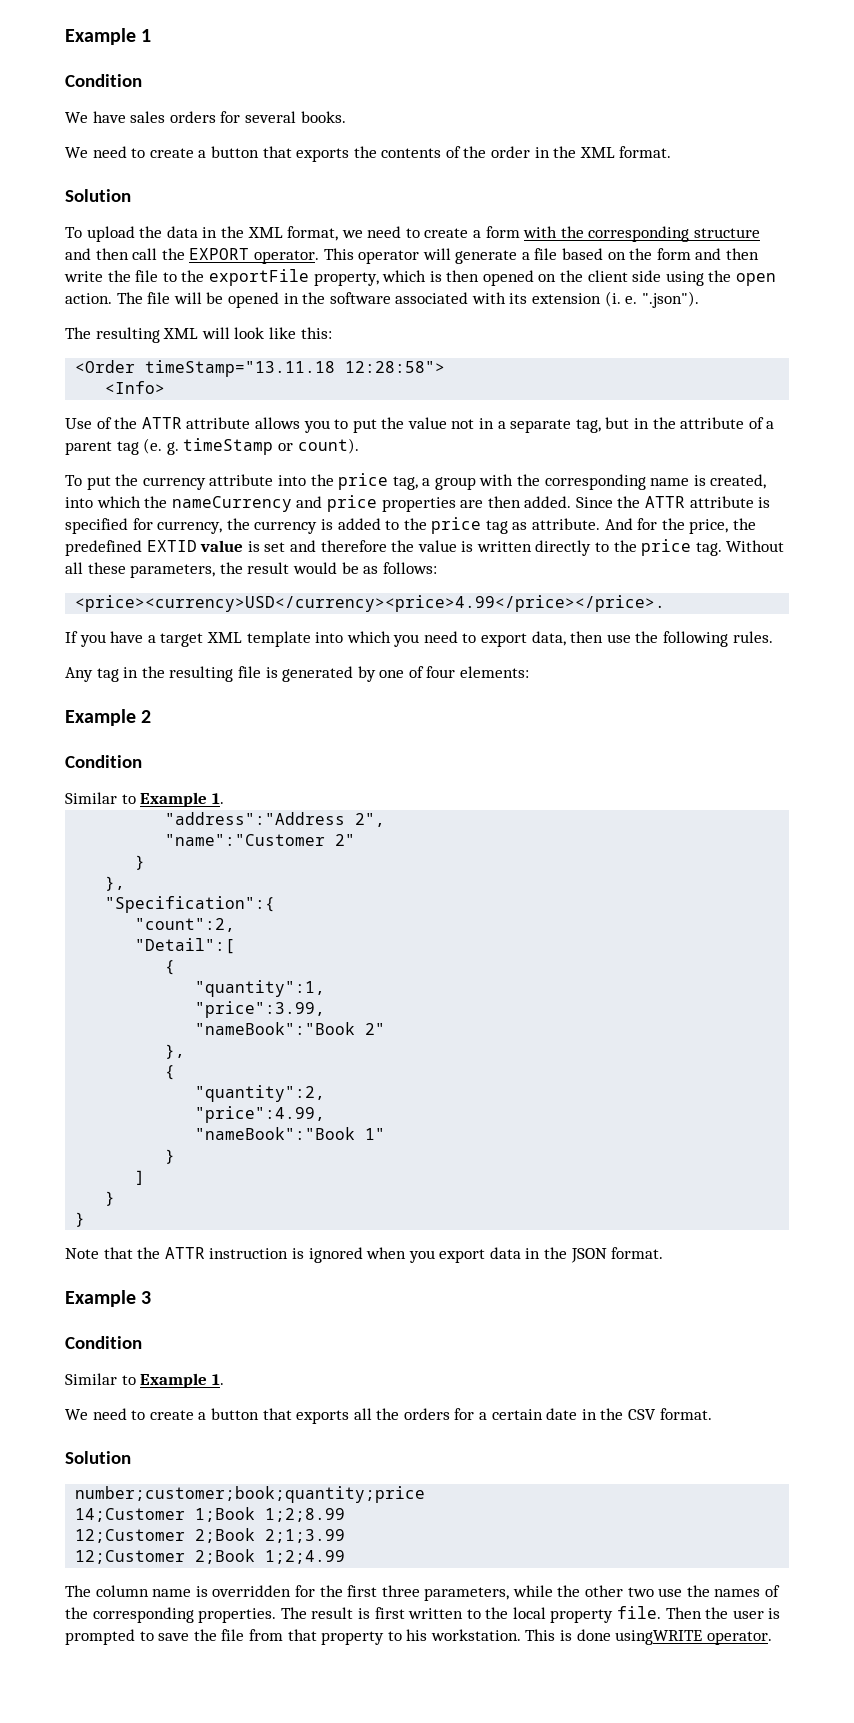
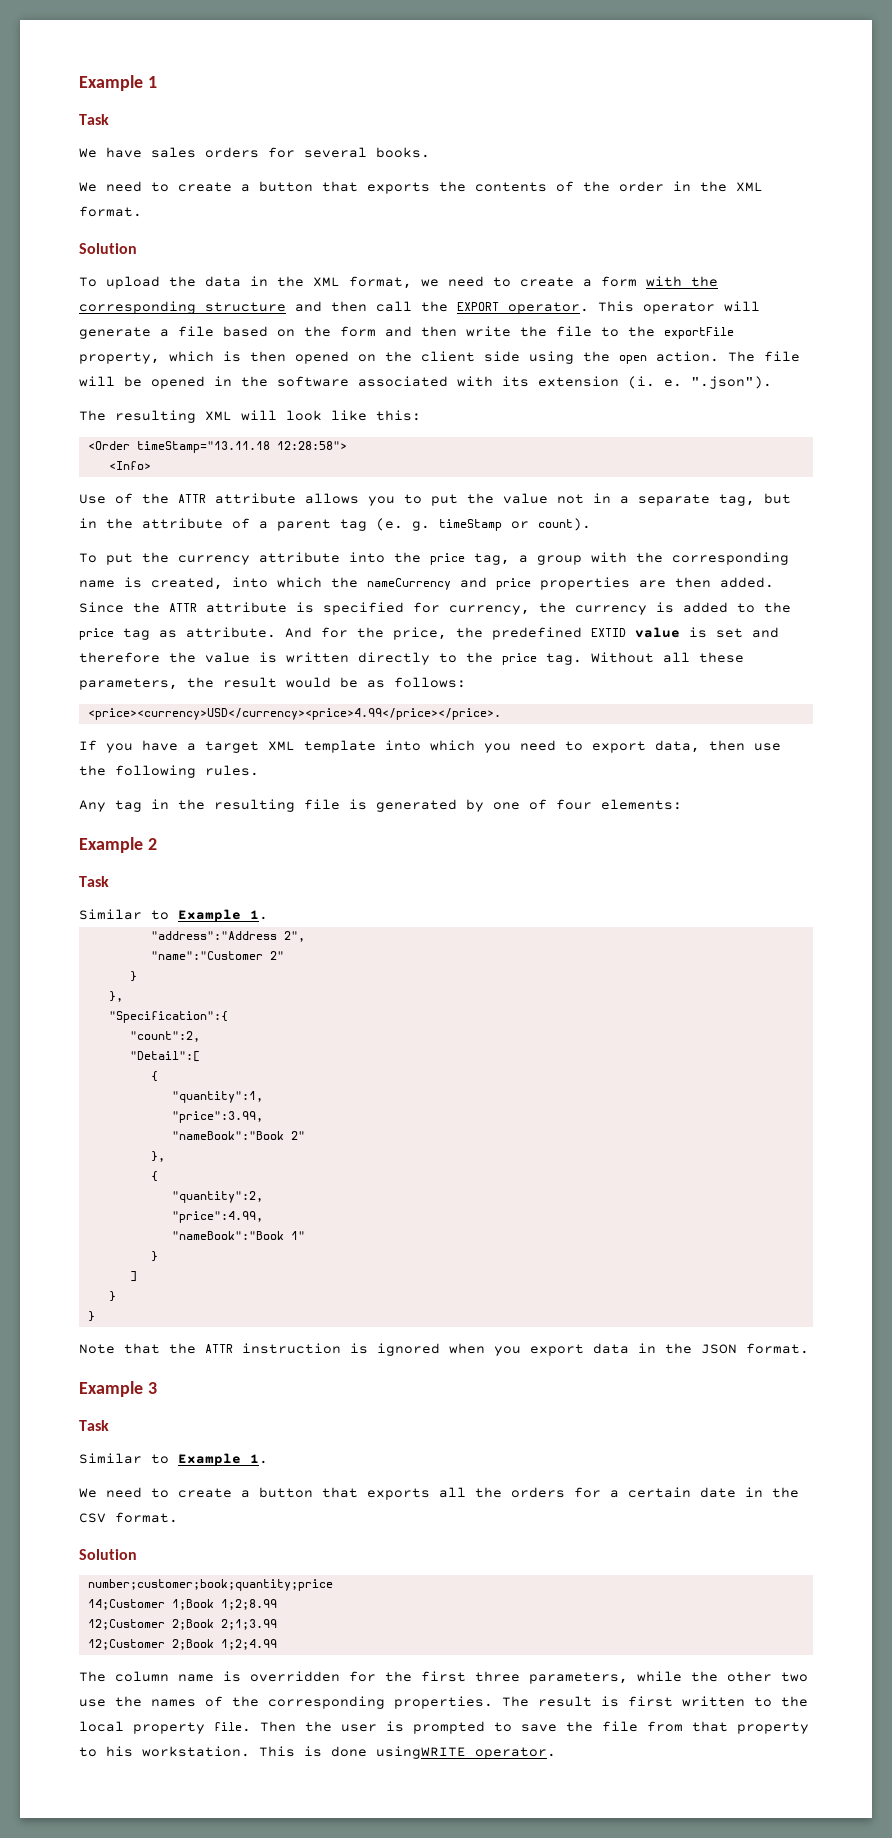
  Example 1
- Condition
+ Task
  Example 2
- Condition
+ Task
  Example 3
- Condition
+ Task

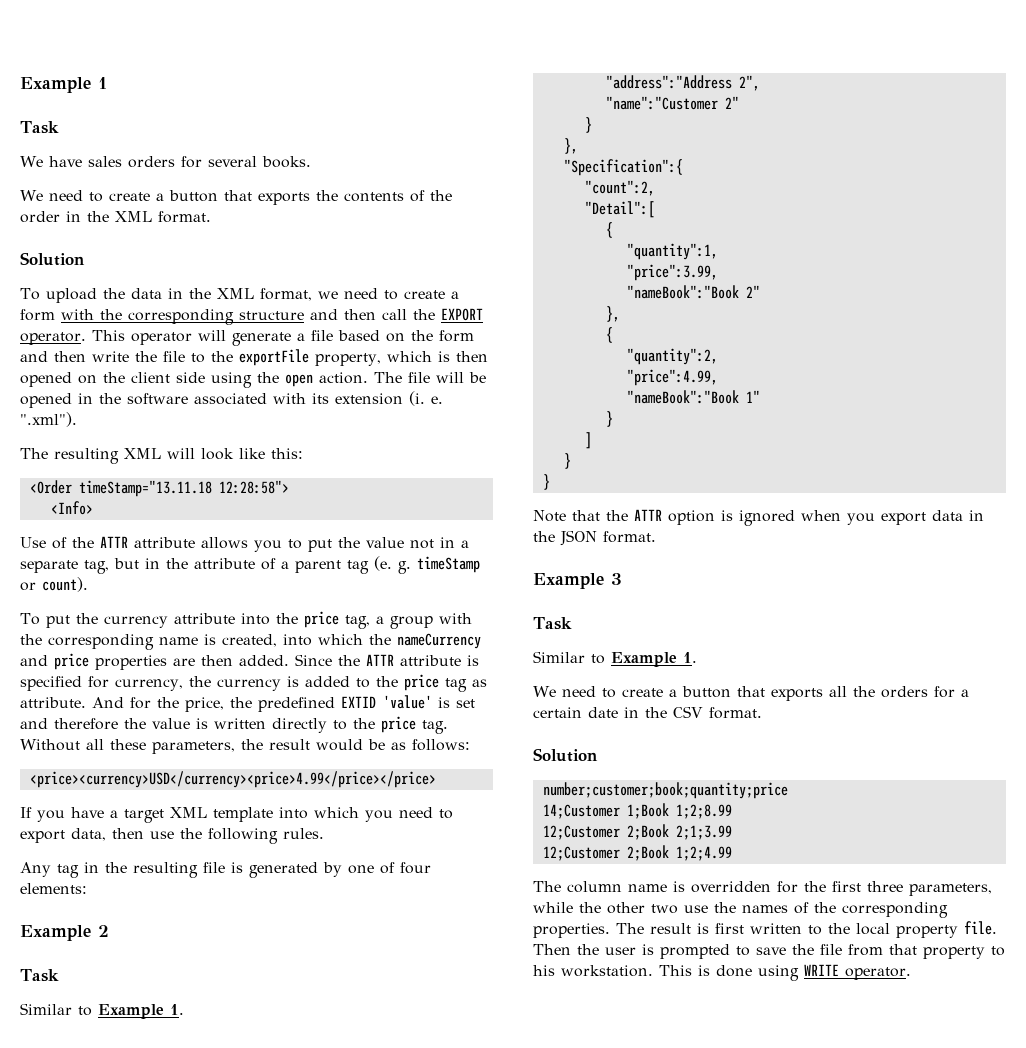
- ".json").
+ ".xml").
- And for the price, the predefined EXTID value is set and therefore the value is written directly to the price tag.
+ And for the price, the predefined EXTID 'value' is set and therefore the value is written directly to the price tag.
- <price><currency>USD</currency><price>4.99</price></price>.
+ <price><currency>USD</currency><price>4.99</price></price>
- Note that the ATTR instruction is ignored when you export data in the JSON format.
+ Note that the ATTR option is ignored when you export data in the JSON format.
- This is done usingWRITE operator.
+ This is done using WRITE operator.

